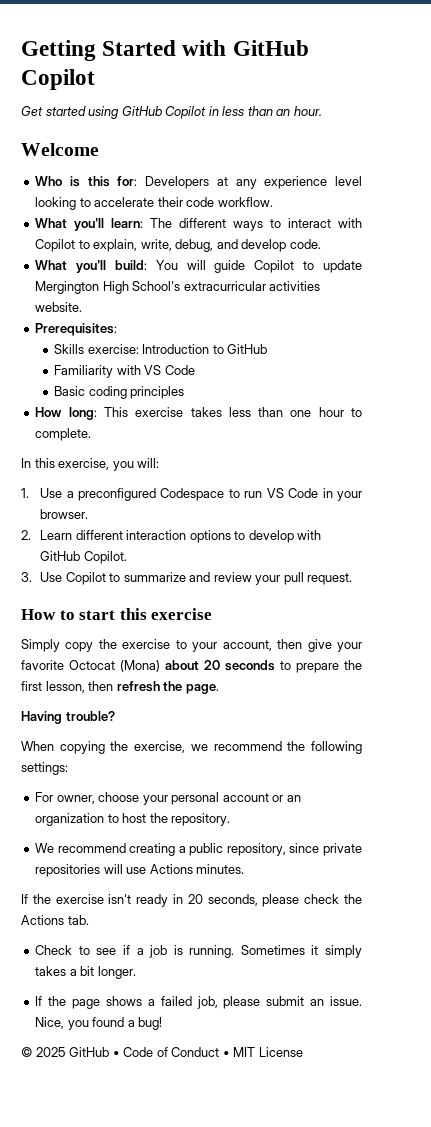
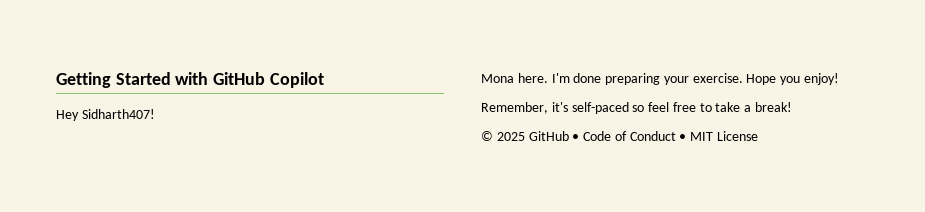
- Get started using GitHub Copilot in less than an hour.
- Welcome
- Who is this for: Developers at any experience level looking to accelerate their code workflow.
- What you'll learn: The different ways to interact with Copilot to explain, write, debug, and develop code.
- What you'll build: You will guide Copilot to update Mergington High School's extracurricular activities website.
- Prerequisites:
- Skills exercise: Introduction to GitHub
- Familiarity with VS Code
- Basic coding principles
- How long: This exercise takes less than one hour to complete.
- In this exercise, you will:
- 1. Use a preconfigured Codespace to run VS Code in your browser.
- 2. Learn different interaction options to develop with GitHub Copilot.
- 3. Use Copilot to summarize and review your pull request.
- How to start this exercise
- Simply copy the exercise to your account, then give your favorite Octocat (Mona) about 20 seconds to prepare the first lesson, then refresh the page.
- Having trouble?
- When copying the exercise, we recommend the following settings:
- For owner, choose your personal account or an organization to host the repository.
- We recommend creating a public repository, since private repositories will use Actions minutes.
- If the exercise isn't ready in 20 seconds, please check the Actions tab.
- Check to see if a job is running. Sometimes it simply takes a bit longer.
- If the page shows a failed job, please submit an issue. Nice, you found a bug!
+ Hey Sidharth407!
+ Mona here. I'm done preparing your exercise. Hope you enjoy!
+ Remember, it's self-paced so feel free to take a break!

